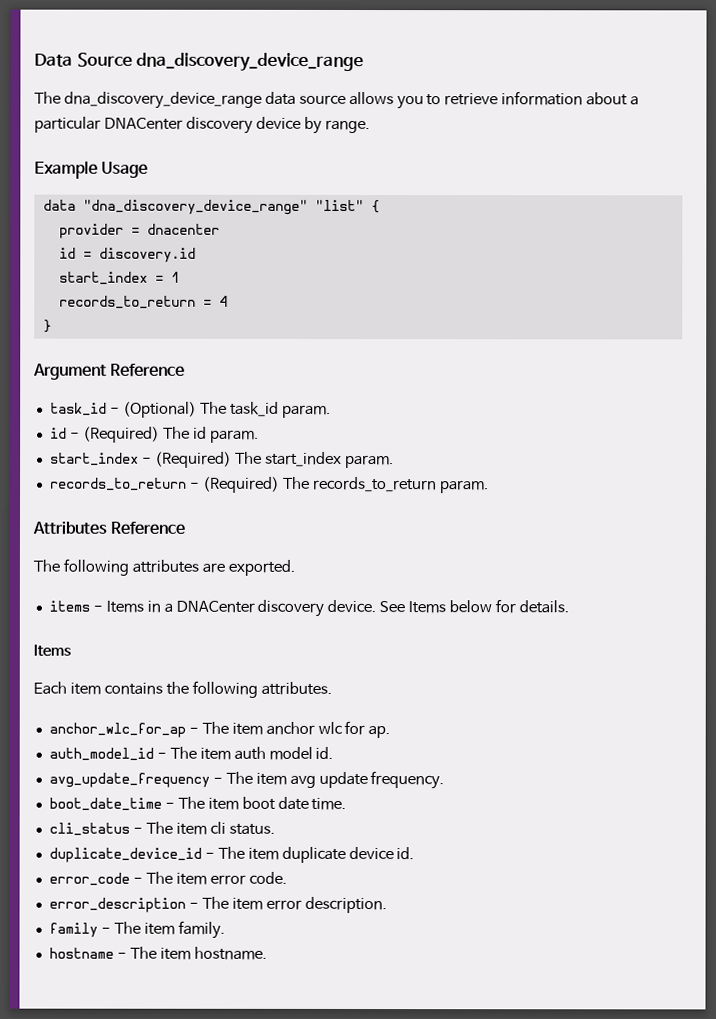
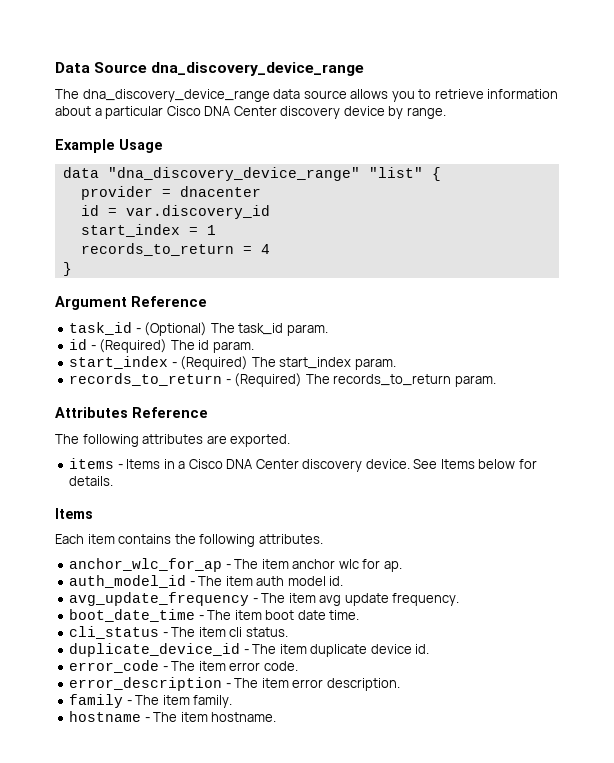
- The dna_discovery_device_range data source allows you to retrieve information about a particular DNACenter discovery device by range.
+ The dna_discovery_device_range data source allows you to retrieve information about a particular Cisco DNA Center discovery device by range.
- id = discovery.id
+ id = var.discovery_id
- items - Items in a DNACenter discovery device.
+ items - Items in a Cisco DNA Center discovery device.

